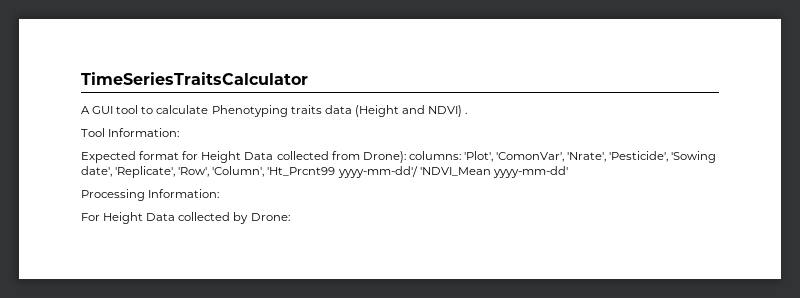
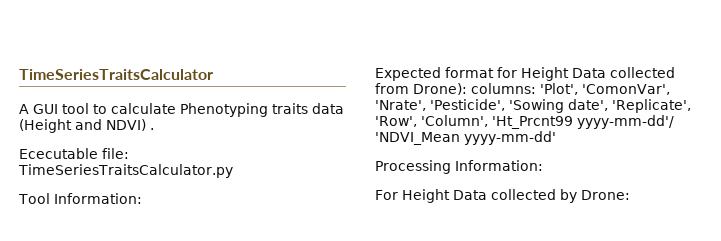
+ Ececutable file: TimeSeriesTraitsCalculator.py

